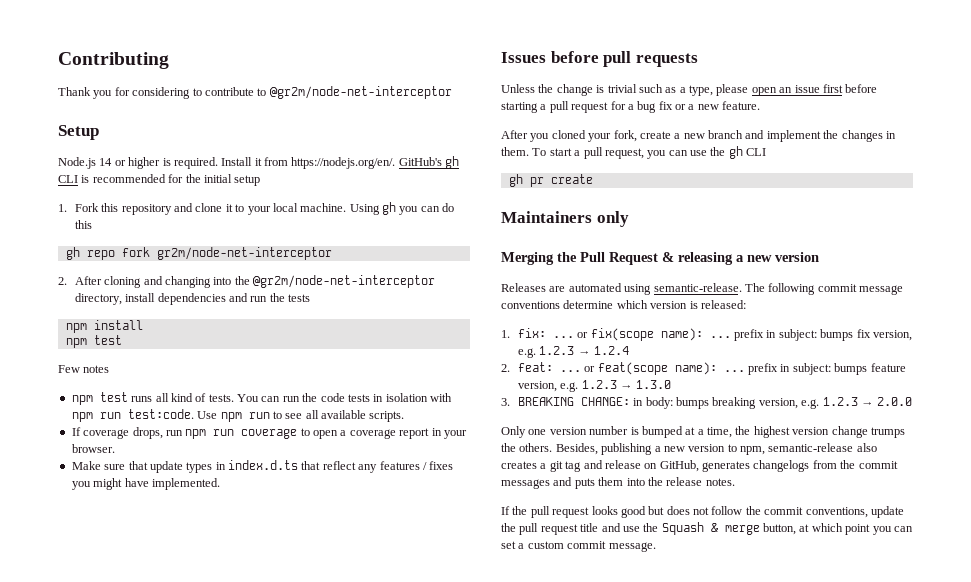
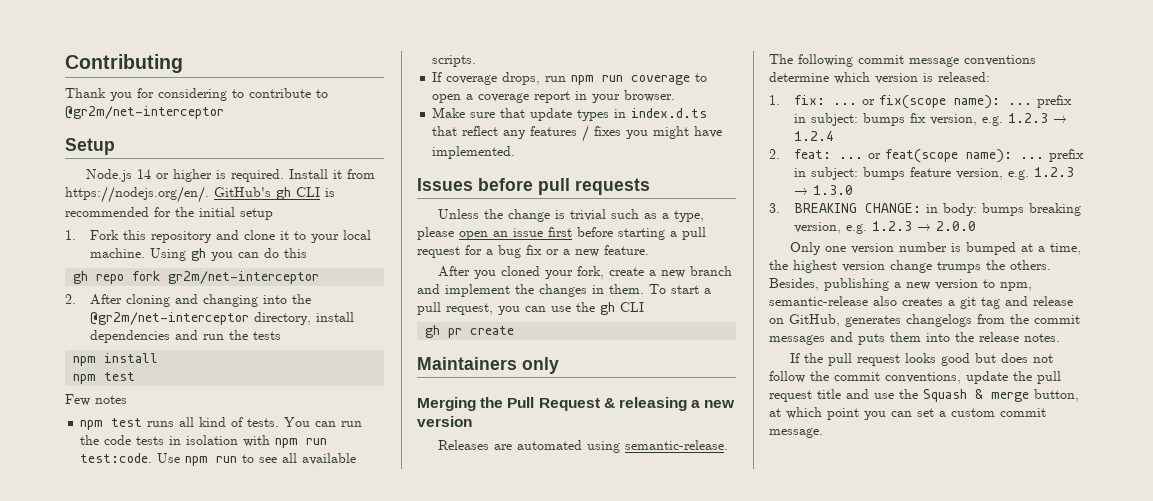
- Thank you for considering to contribute to @gr2m/node-net-interceptor
+ Thank you for considering to contribute to @gr2m/net-interceptor
- gh repo fork gr2m/node-net-interceptor
+ gh repo fork gr2m/net-interceptor
- 2. After cloning and changing into the @gr2m/node-net-interceptor directory, install dependencies and run the tests
+ 2. After cloning and changing into the @gr2m/net-interceptor directory, install dependencies and run the tests

